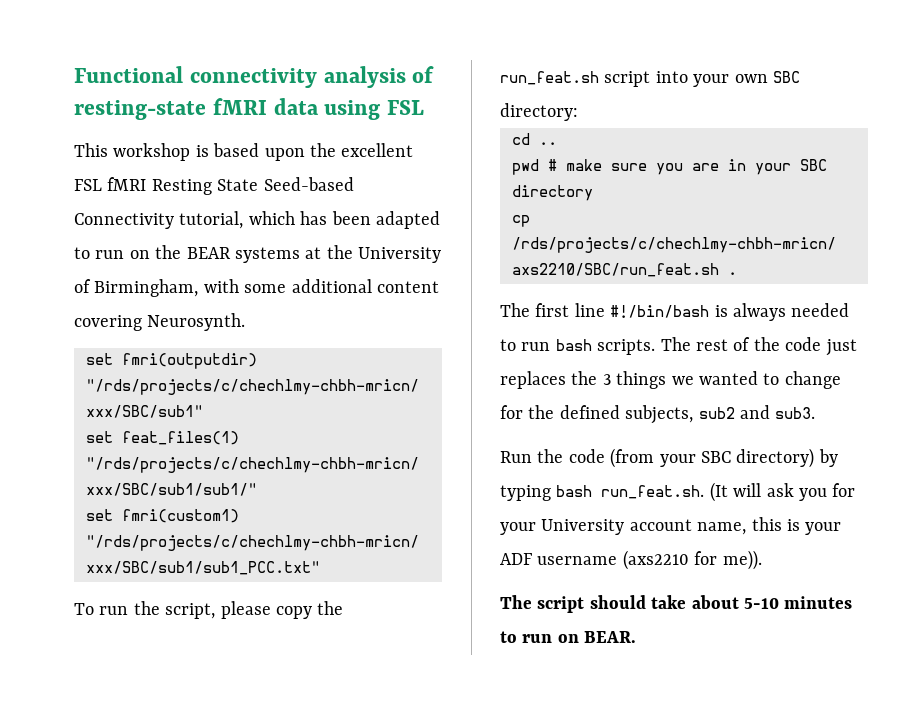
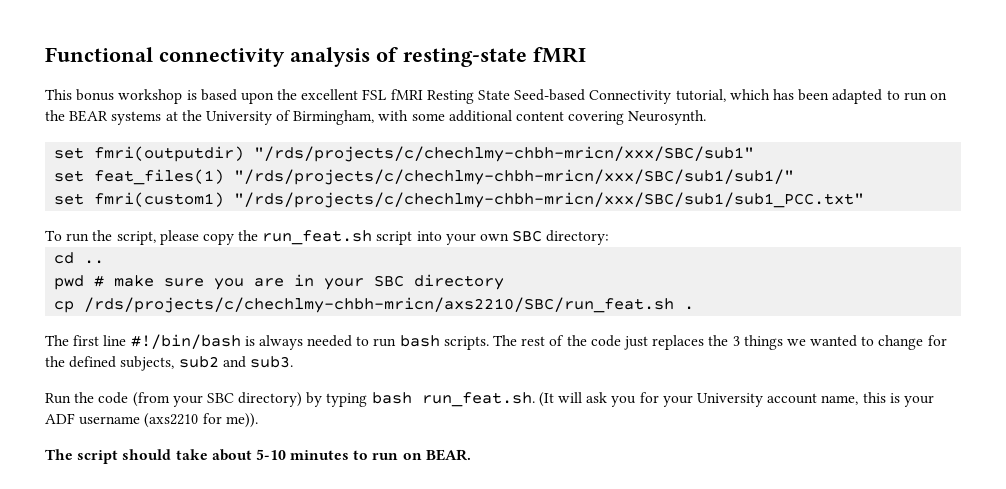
- Functional connectivity analysis of resting-state fMRI data using FSL
+ Functional connectivity analysis of resting-state fMRI
- This workshop is based upon the excellent FSL fMRI Resting State Seed-based Connectivity tutorial, which has been adapted to run on the BEAR systems at the University of Birmingham, with some additional content covering Neurosynth.
+ This bonus workshop is based upon the excellent FSL fMRI Resting State Seed-based Connectivity tutorial, which has been adapted to run on the BEAR systems at the University of Birmingham, with some additional content covering Neurosynth.

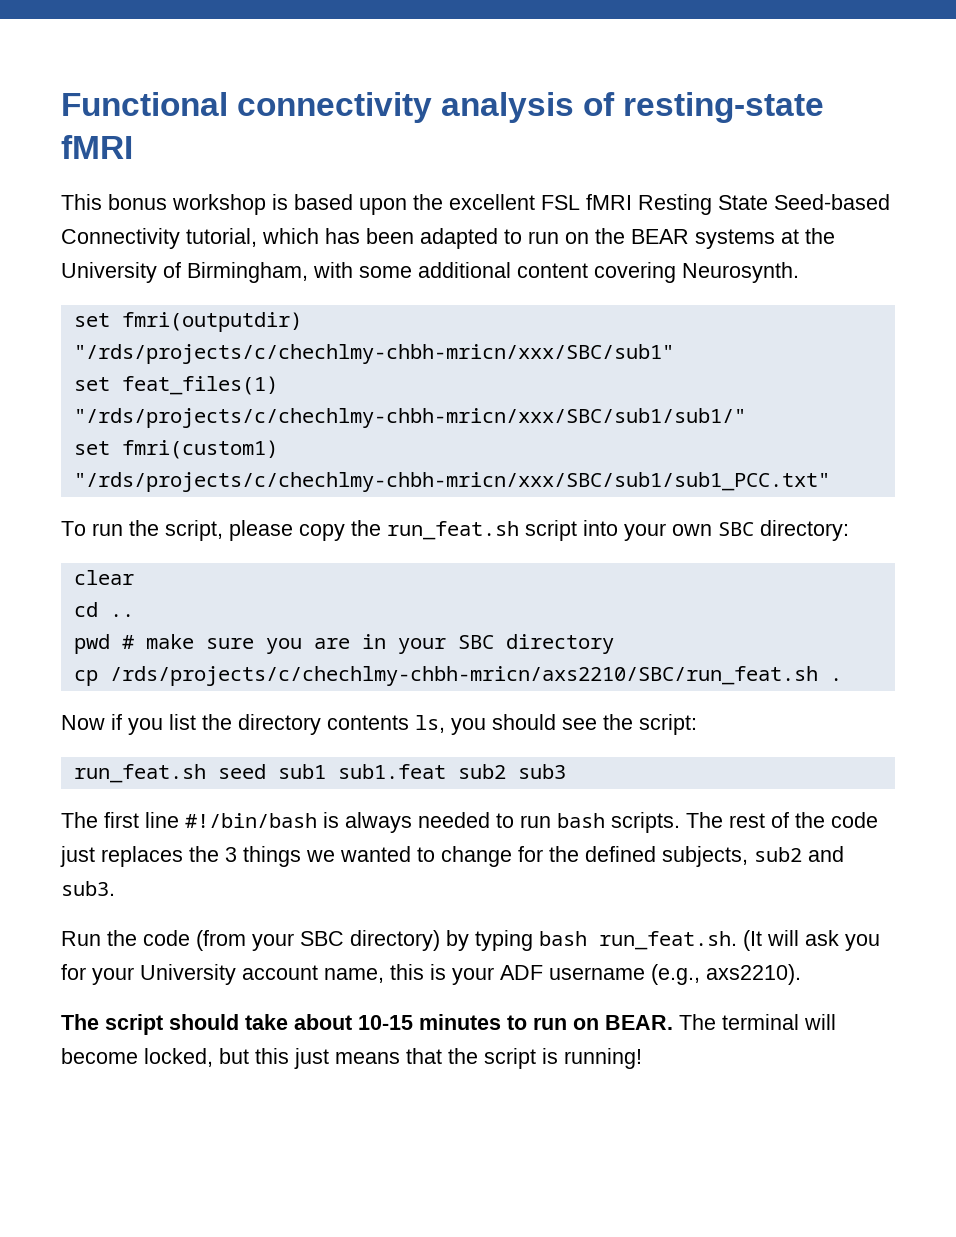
+ clear
+ Now if you list the directory contents ls, you should see the script:
+ run_feat.sh seed sub1 sub1.feat sub2 sub3
- Run the code (from your SBC directory) by typing bash run_feat.sh. (It will ask you for your University account name, this is your ADF username (axs2210 for me)).
+ Run the code (from your SBC directory) by typing bash run_feat.sh. (It will ask you for your University account name, this is your ADF username (e.g., axs2210).
- The script should take about 5-10 minutes to run on BEAR.
+ The script should take about 10-15 minutes to run on BEAR.
+ The terminal will become locked, but this just means that the script is running!

